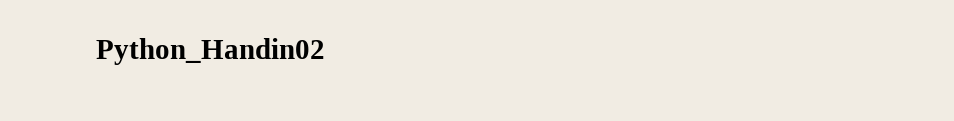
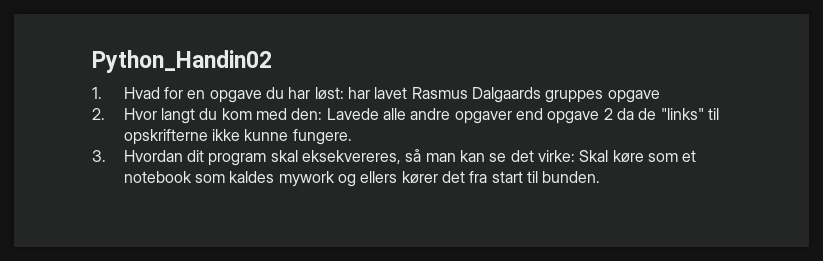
+ 1. Hvad for en opgave du har løst: har lavet Rasmus Dalgaards gruppes opgave
+ 2. Hvor langt du kom med den: Lavede alle andre opgaver end opgave 2 da de "links" til opskrifterne ikke kunne fungere.
+ 3. Hvordan dit program skal eksekvereres, så man kan se det virke: Skal køre som et notebook som kaldes mywork og ellers kører det fra start til bunden.

